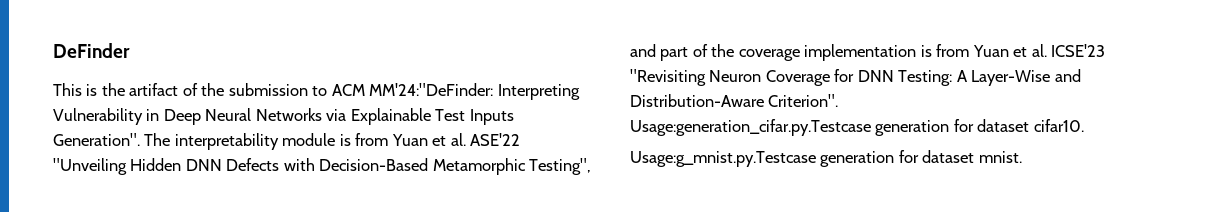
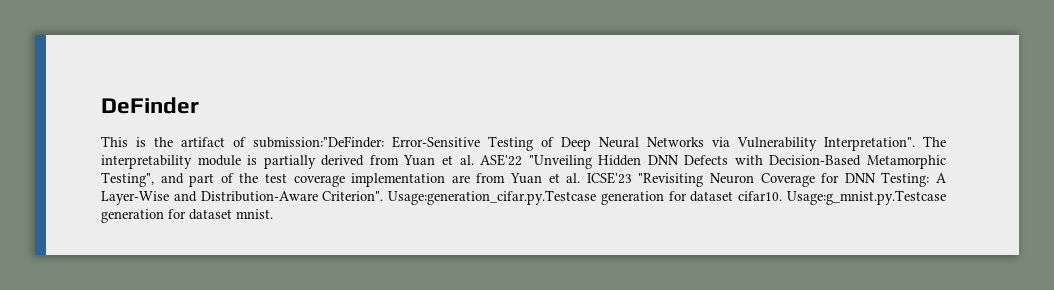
- This is the artifact of the submission to ACM MM'24:"DeFinder: Interpreting Vulnerability in Deep Neural Networks via Explainable Test Inputs Generation".
+ This is the artifact of submission:"DeFinder: Error-Sensitive Testing of Deep Neural Networks via Vulnerability Interpretation".
- The interpretability module is from Yuan et al. ASE'22 "Unveiling Hidden DNN Defects with Decision-Based Metamorphic Testing", and part of the coverage implementation is from Yuan et al. ICSE'23 "Revisiting Neuron Coverage for DNN Testing: A Layer-Wise and Distribution-Aware Criterion".
- Usage:generation_cifar.py.Testcase generation for dataset cifar10.
- Usage:g_mnist.py.Testcase generation for dataset mnist.
+ The interpretability module is partially derived from Yuan et al. ASE'22 "Unveiling Hidden DNN Defects with Decision-Based Metamorphic Testing", and part of the test coverage implementation are from Yuan et al. ICSE'23 "Revisiting Neuron Coverage for DNN Testing: A Layer-Wise and Distribution-Aware Criterion". Usage:generation_cifar.py.Testcase generation for dataset cifar10. Usage:g_mnist.py.Testcase generation for dataset mnist.

